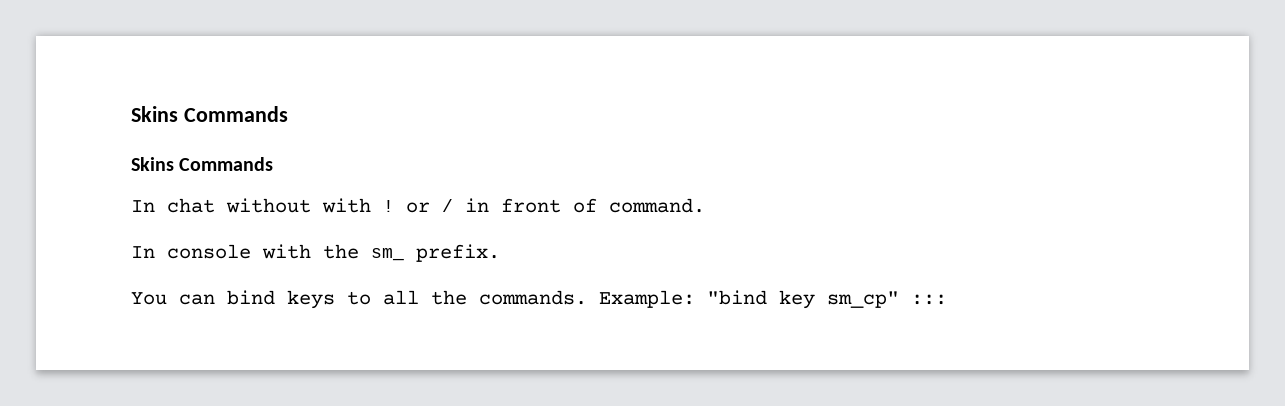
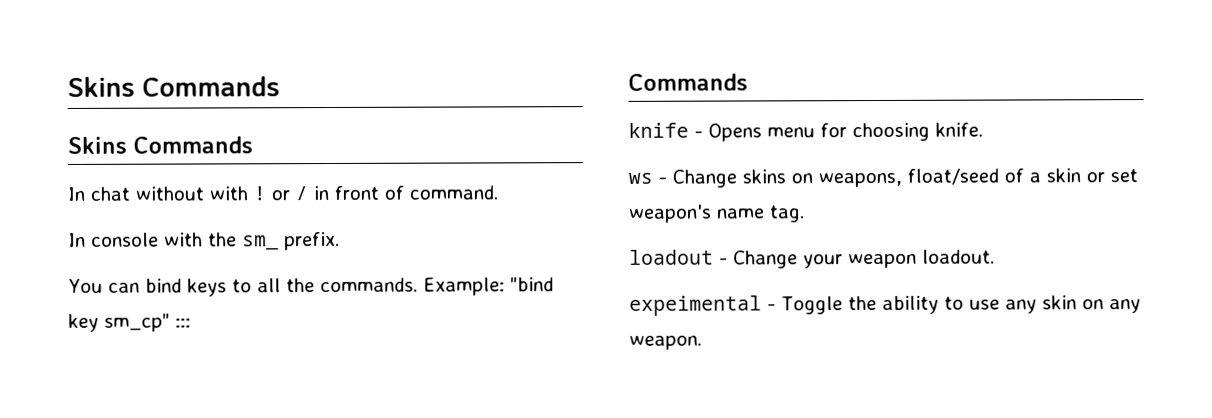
  Example: "bind key sm_cp" :::
+ Commands
+ knife - Opens menu for choosing knife.
+ ws - Change skins on weapons, float/seed of a skin or set weapon's name tag.
+ loadout - Change your weapon loadout.
+ expeimental - Toggle the ability to use any skin on any weapon.

